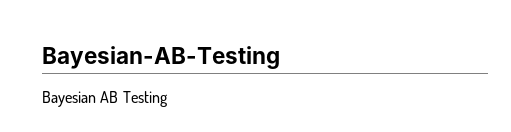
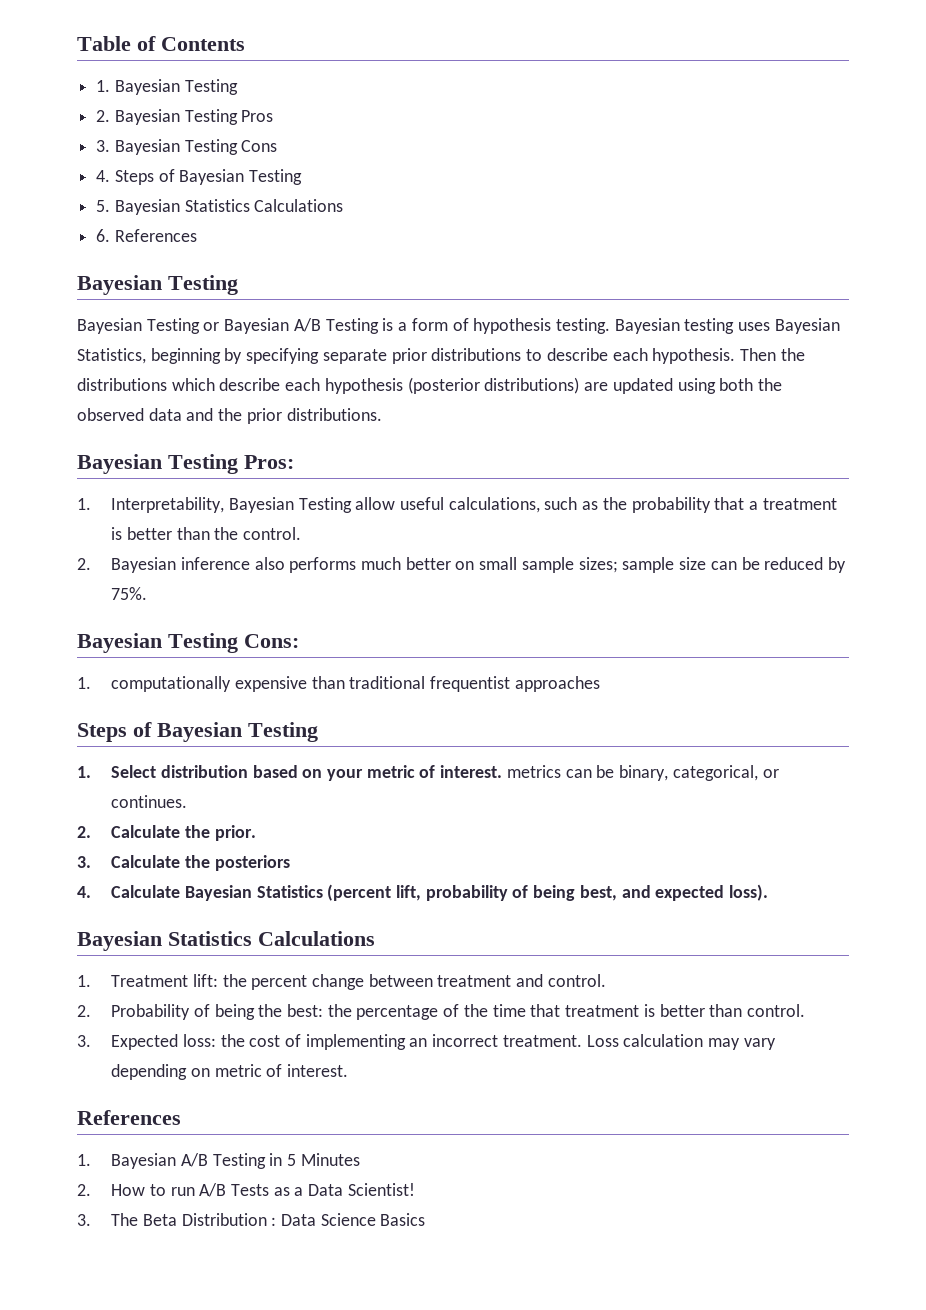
- Bayesian-AB-Testing
- Bayesian AB Testing
+ Table of Contents
+ 1. Bayesian Testing
+ 2. Bayesian Testing Pros
+ 3. Bayesian Testing Cons
+ 4. Steps of Bayesian Testing
+ 5. Bayesian Statistics Calculations
+ 6. References
+ Bayesian Testing
+ Bayesian Testing or Bayesian A/B Testing is a form of hypothesis testing. Bayesian testing uses Bayesian Statistics, beginning by specifying separate prior distributions to describe each hypothesis. Then the distributions which describe each hypothesis (posterior distributions) are updated using both the observed data and the prior distributions.
+ Bayesian Testing Pros:
+ 1. Interpretability, Bayesian Testing allow useful calculations, such as the probability that a treatment is better than the control.
+ 2. Bayesian inference also performs much better on small sample sizes; sample size can be reduced by 75%.
+ Bayesian Testing Cons:
+ 1. computationally expensive than traditional frequentist approaches
+ Steps of Bayesian Testing
+ 1. Select distribution based on your metric of interest. metrics can be binary, categorical, or continues.
+ 2. Calculate the prior.
+ 3. Calculate the posteriors
+ 4. Calculate Bayesian Statistics (percent lift, probability of being best, and expected loss).
+ Bayesian Statistics Calculations
+ 1. Treatment lift: the percent change between treatment and control.
+ 2. Probability of being the best: the percentage of the time that treatment is better than control.
+ 3. Expected loss: the cost of implementing an incorrect treatment. Loss calculation may vary depending on metric of interest.
+ References
+ 1. Bayesian A/B Testing in 5 Minutes
+ 2. How to run A/B Tests as a Data Scientist!
+ 3. The Beta Distribution : Data Science Basics

